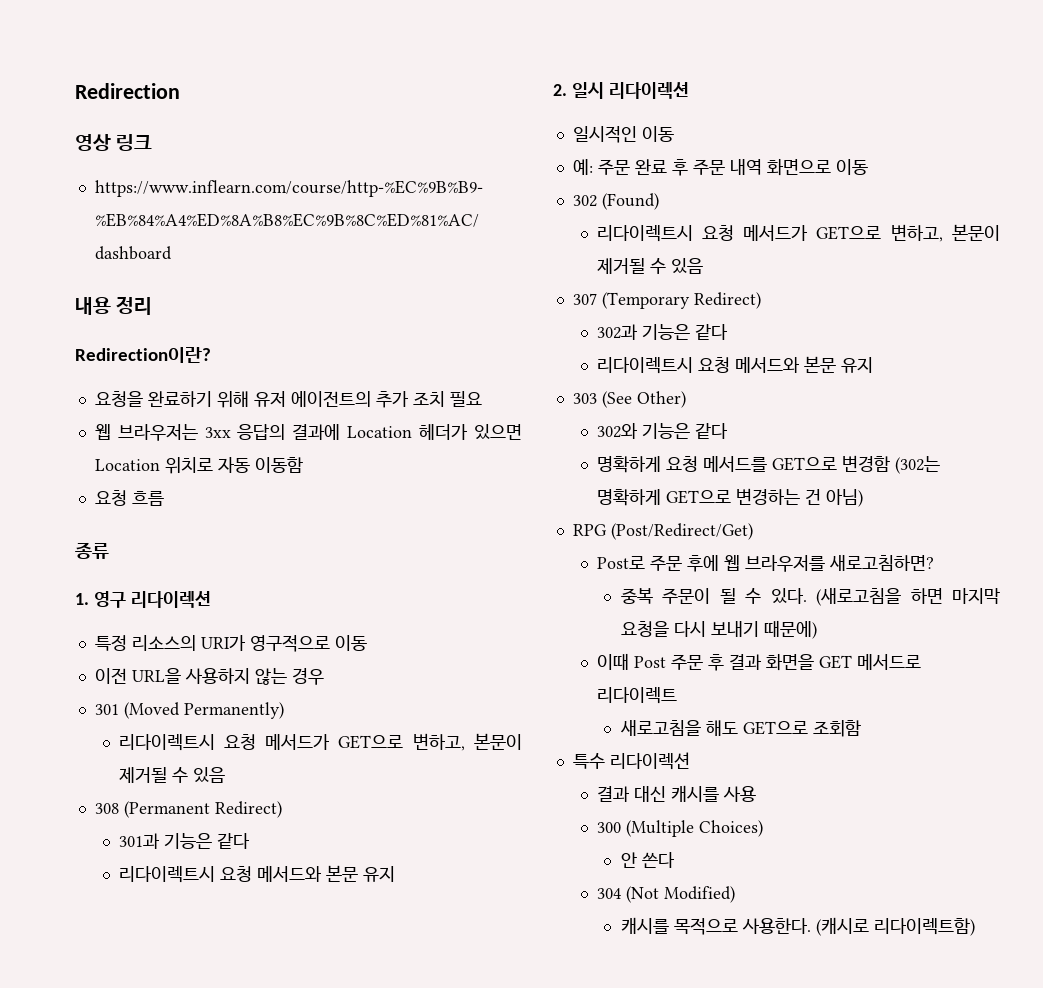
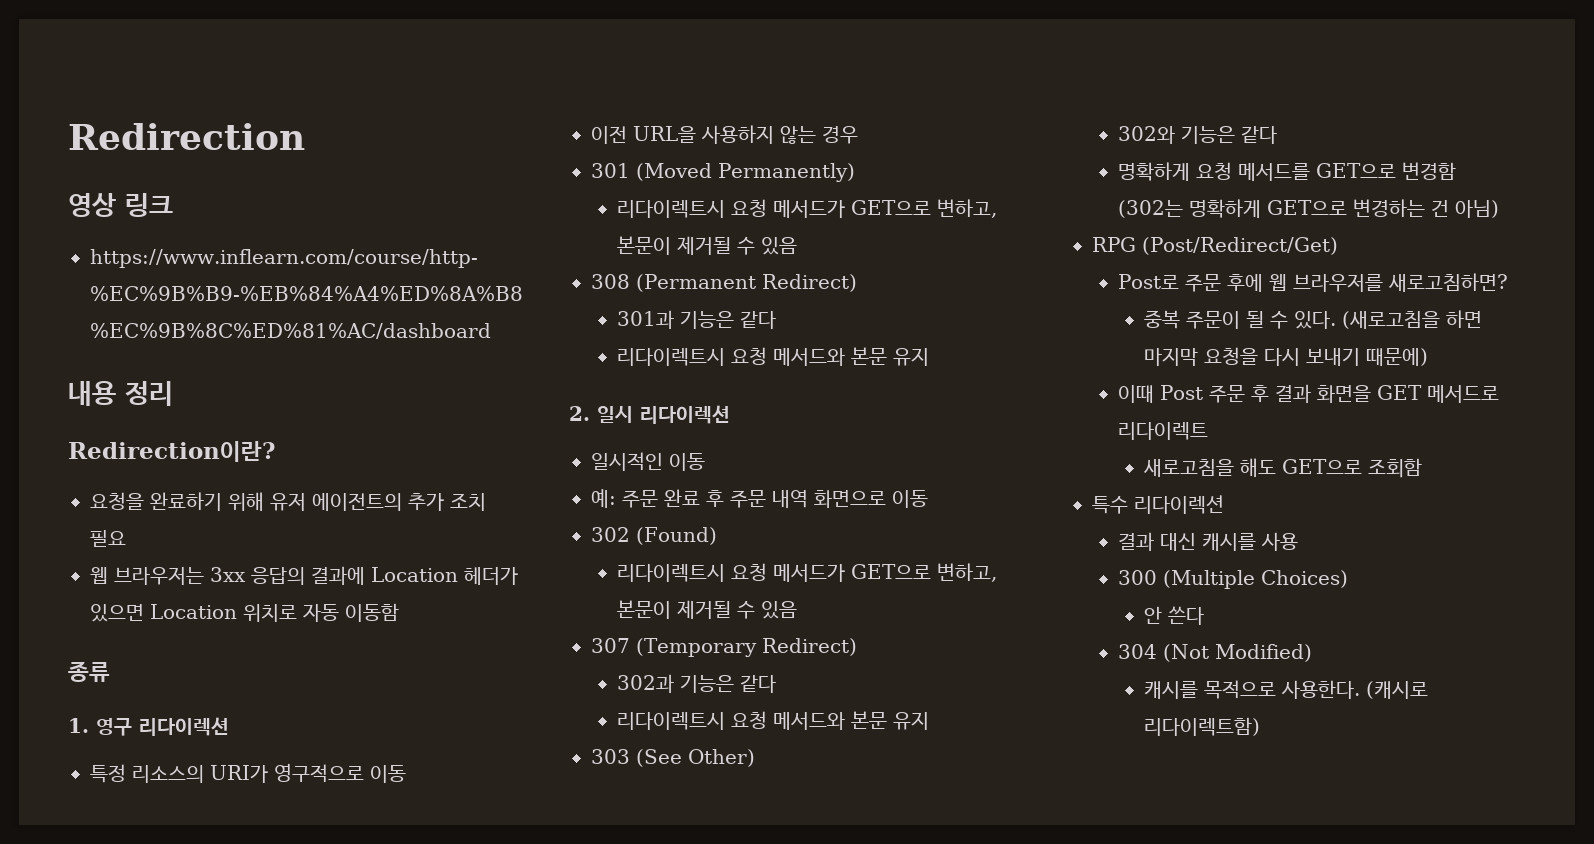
- 요청 흐름

